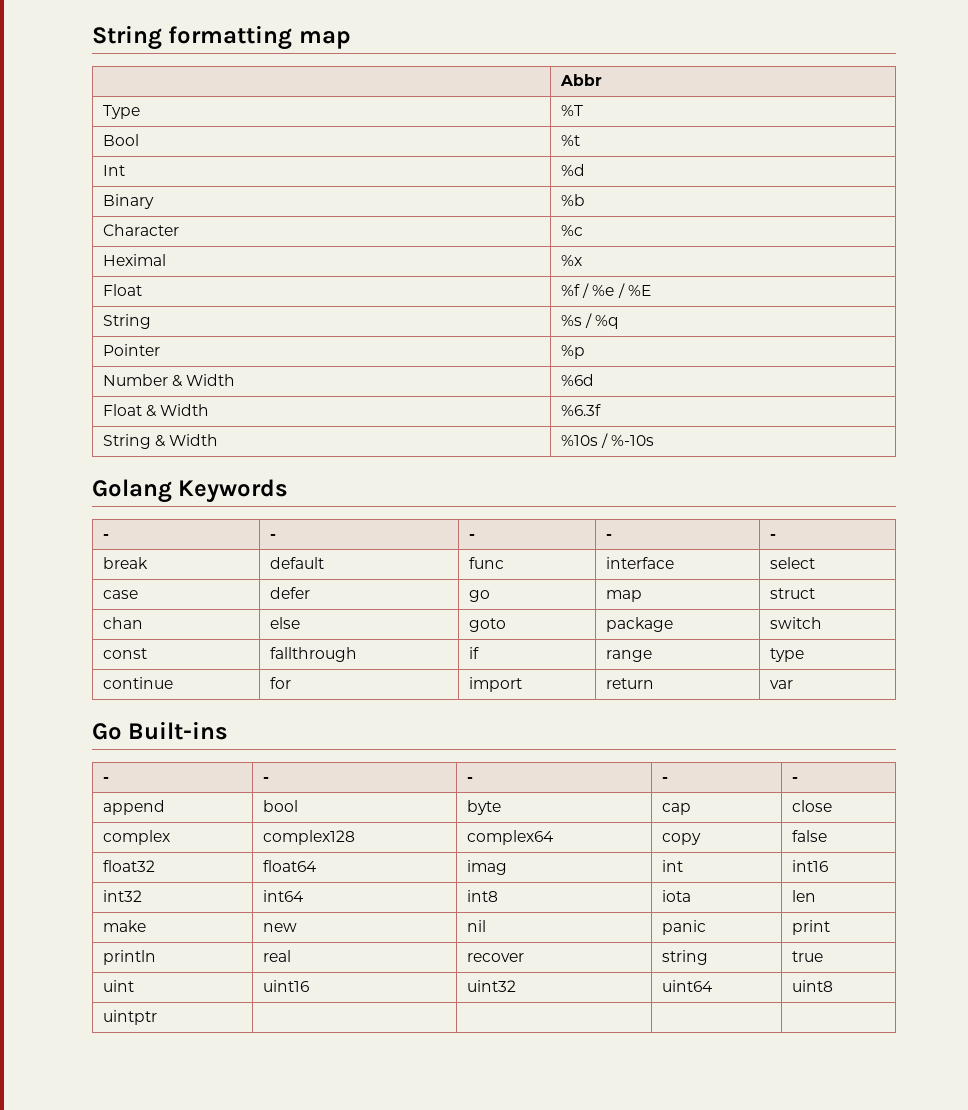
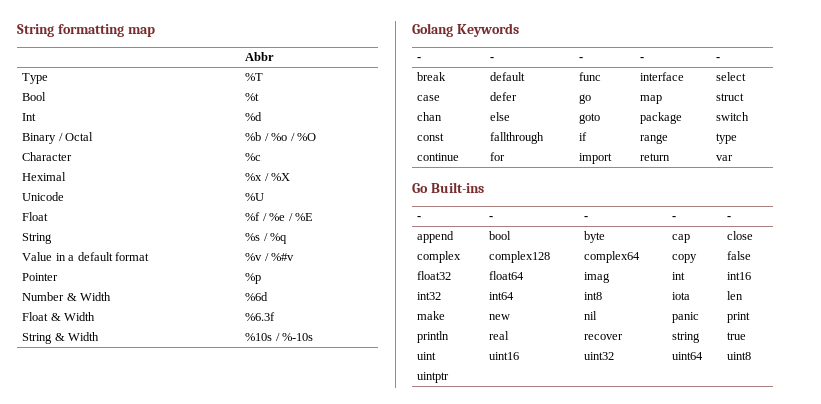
- Binary | %b
+ Binary / Octal | %b / %o / %O
- Heximal | %x
+ Heximal | %x / %X
+ Unicode | %U
+ Value in a default format | %v / %#v

